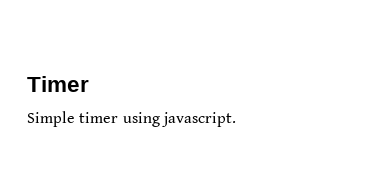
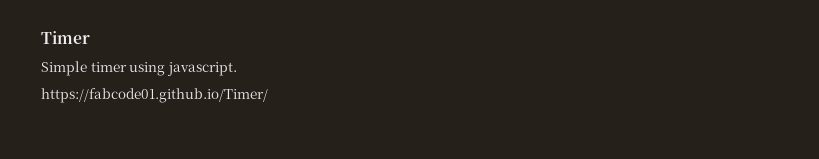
+ https://fabcode01.github.io/Timer/

